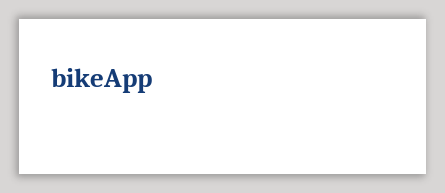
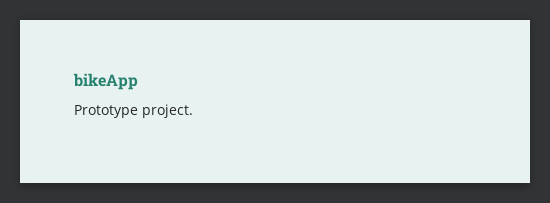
+ Prototype project.

